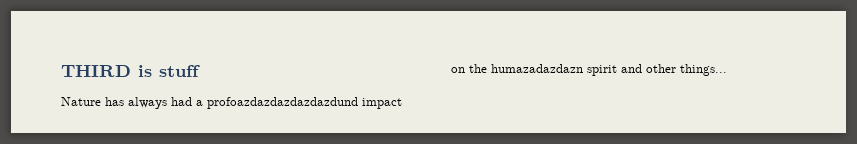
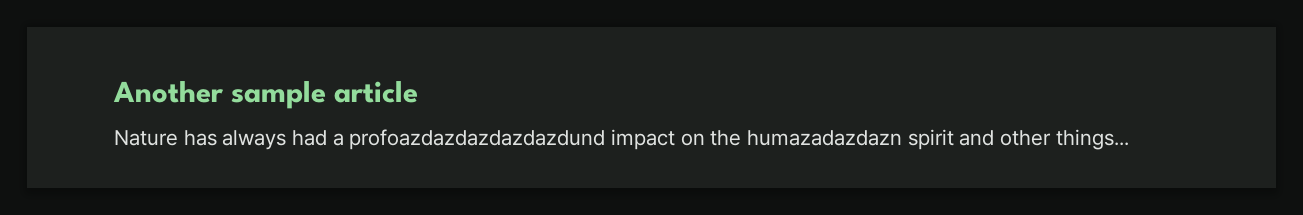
- THIRD is stuff
+ Another sample article

